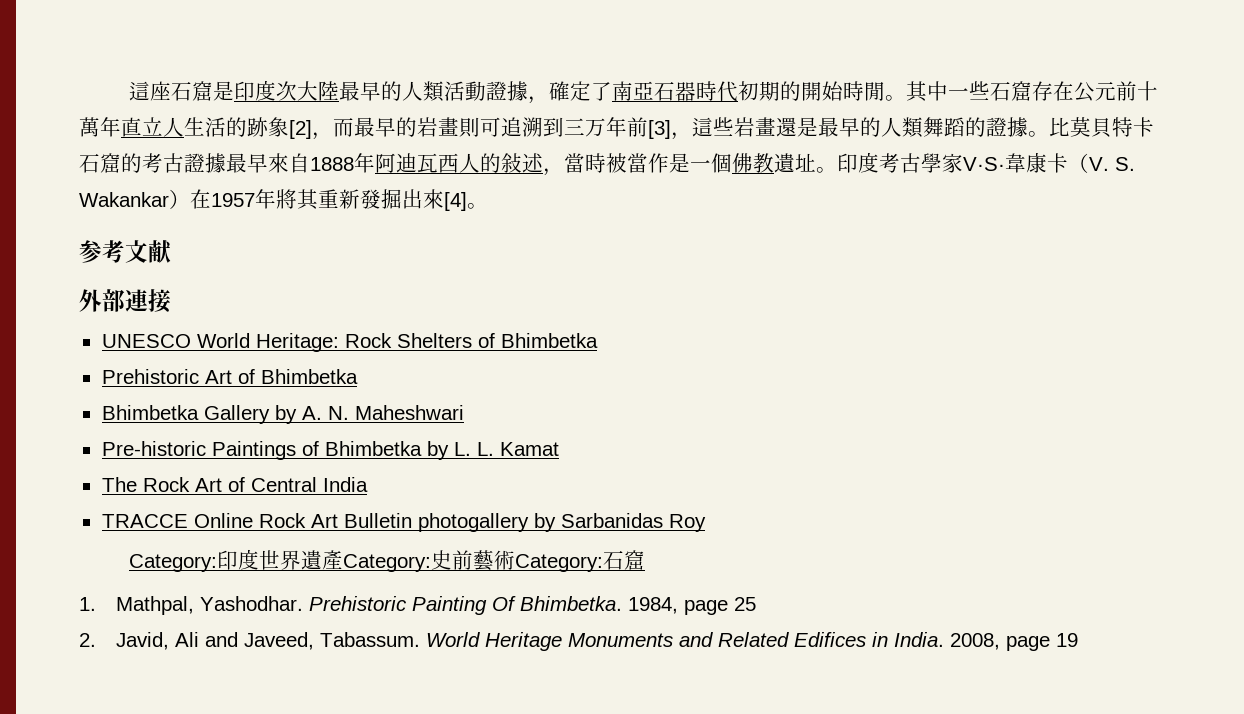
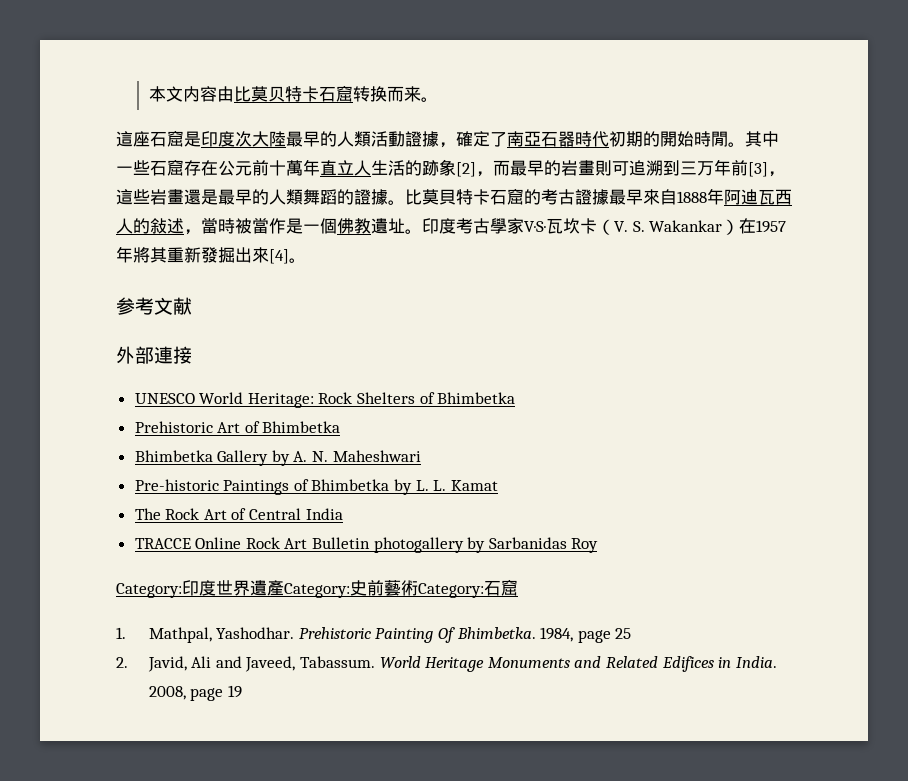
+ 本文内容由比莫贝特卡石窟转换而来。
- 印度考古學家V·S·韋康卡（V. S. Wakankar）在1957年將其重新發掘出來[4]。
+ 印度考古學家V·S·瓦坎卡（V. S. Wakankar）在1957年將其重新發掘出來[4]。

